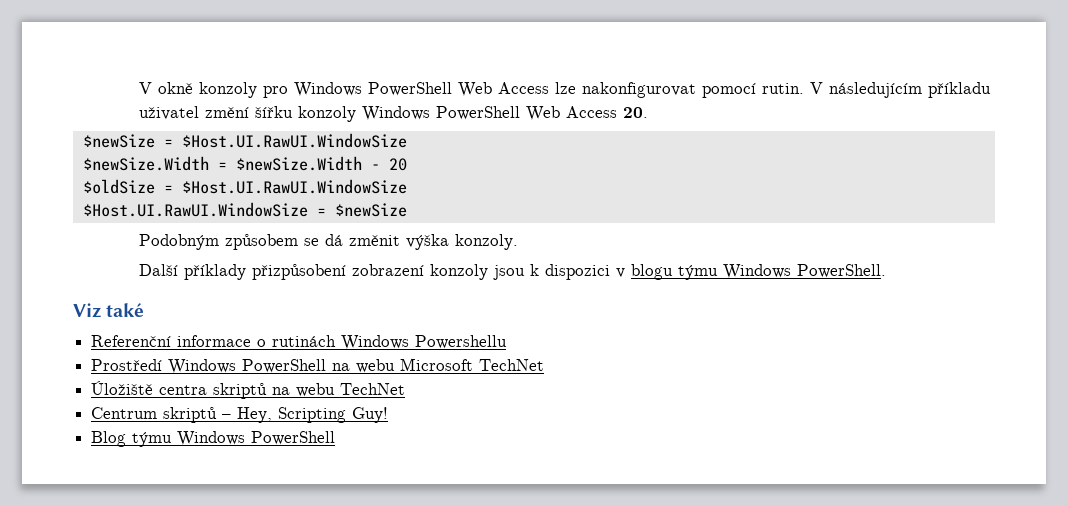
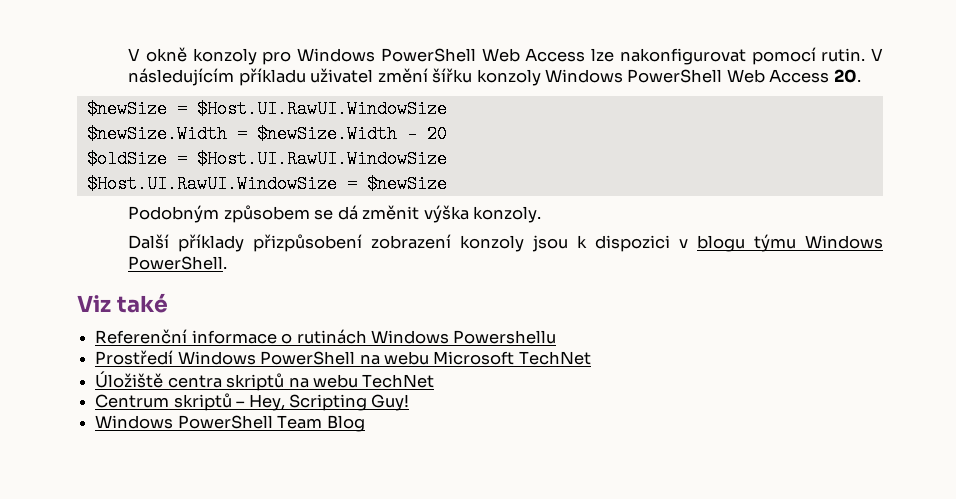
- Blog týmu Windows PowerShell
+ Windows PowerShell Team Blog

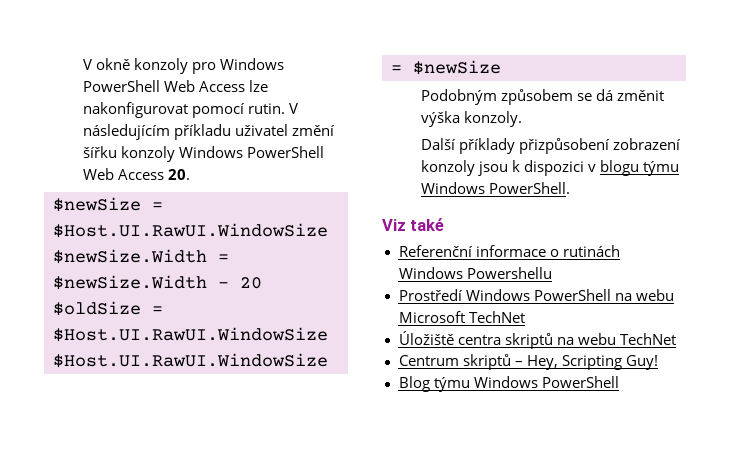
- Windows PowerShell Team Blog
+ Blog týmu Windows PowerShell

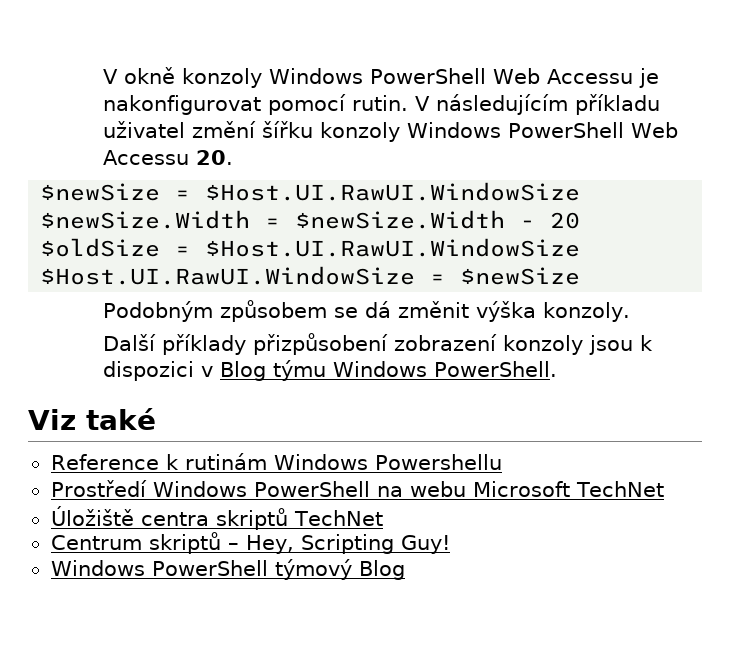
- V okně konzoly pro Windows PowerShell Web Access lze nakonfigurovat pomocí rutin.
+ V okně konzoly Windows PowerShell Web Accessu je nakonfigurovat pomocí rutin.
- V následujícím příkladu uživatel změní šířku konzoly Windows PowerShell Web Access 20.
+ V následujícím příkladu uživatel změní šířku konzoly Windows PowerShell Web Accessu 20.
- Další příklady přizpůsobení zobrazení konzoly jsou k dispozici v blogu týmu Windows PowerShell.
+ Další příklady přizpůsobení zobrazení konzoly jsou k dispozici v Blog týmu Windows PowerShell.
- Referenční informace o rutinách Windows Powershellu
+ Reference k rutinám Windows Powershellu
- Úložiště centra skriptů na webu TechNet
+ Úložiště centra skriptů TechNet
- Blog týmu Windows PowerShell
+ Windows PowerShell týmový Blog

